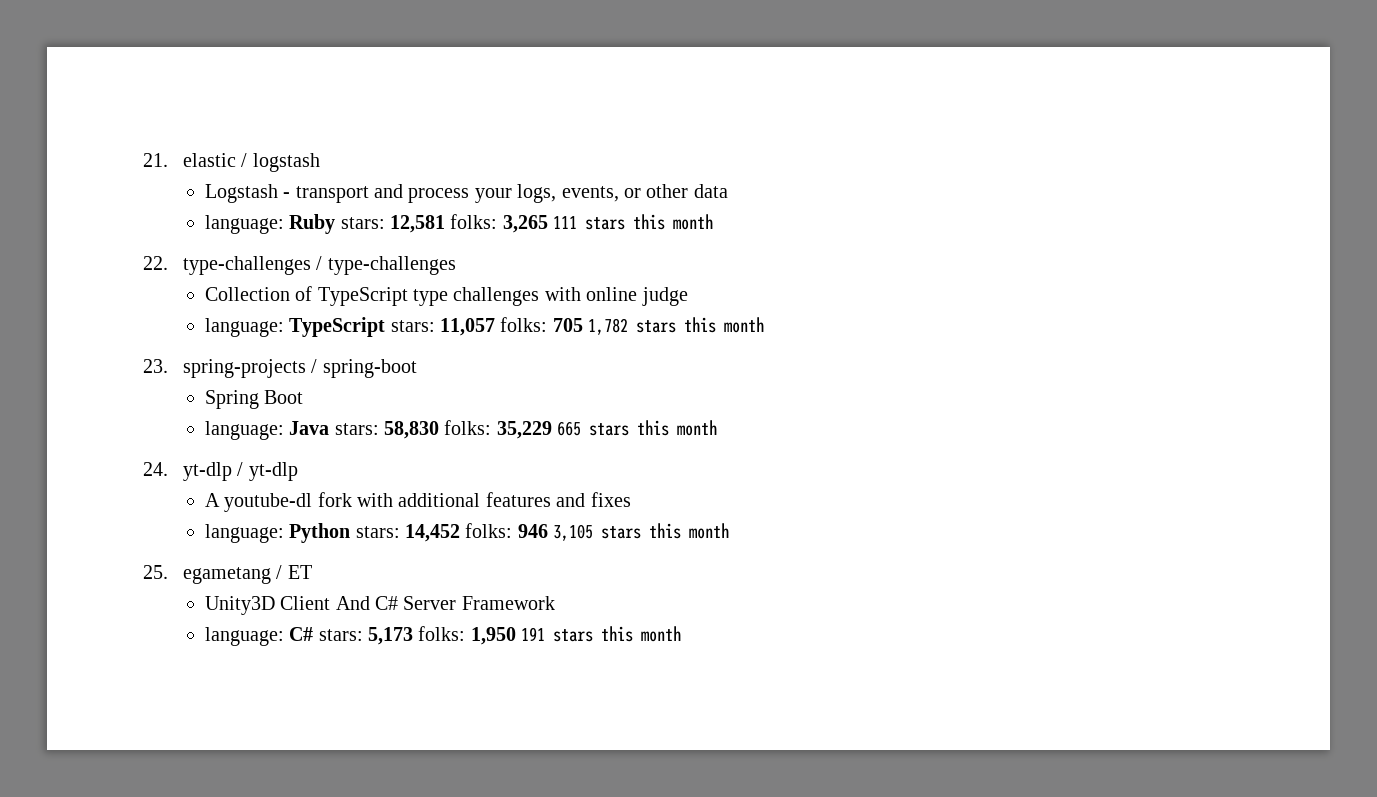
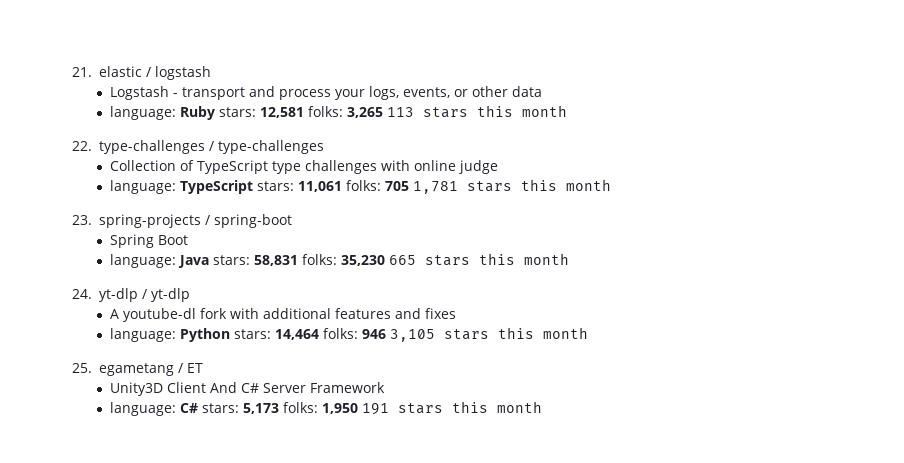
- language: Ruby stars: 12,581 folks: 3,265 111 stars this month
+ language: Ruby stars: 12,581 folks: 3,265 113 stars this month
- language: TypeScript stars: 11,057 folks: 705 1,782 stars this month
+ language: TypeScript stars: 11,061 folks: 705 1,781 stars this month
- language: Java stars: 58,830 folks: 35,229 665 stars this month
+ language: Java stars: 58,831 folks: 35,230 665 stars this month
- language: Python stars: 14,452 folks: 946 3,105 stars this month
+ language: Python stars: 14,464 folks: 946 3,105 stars this month

